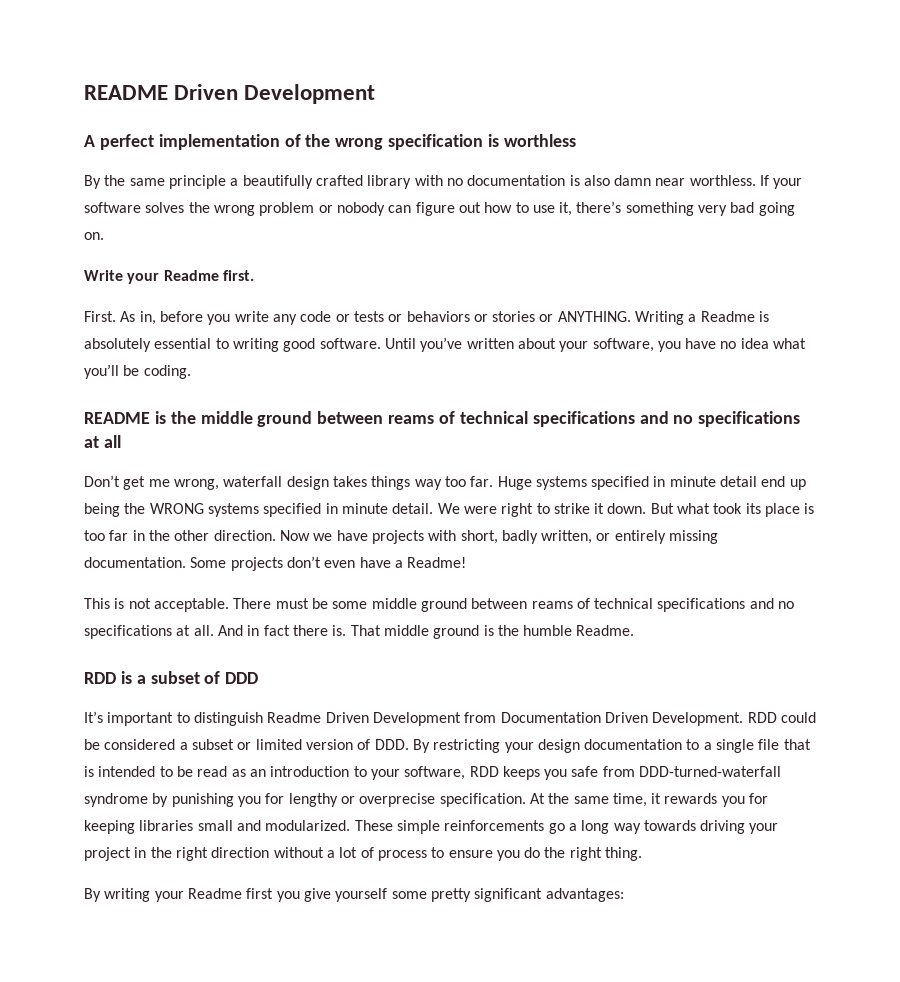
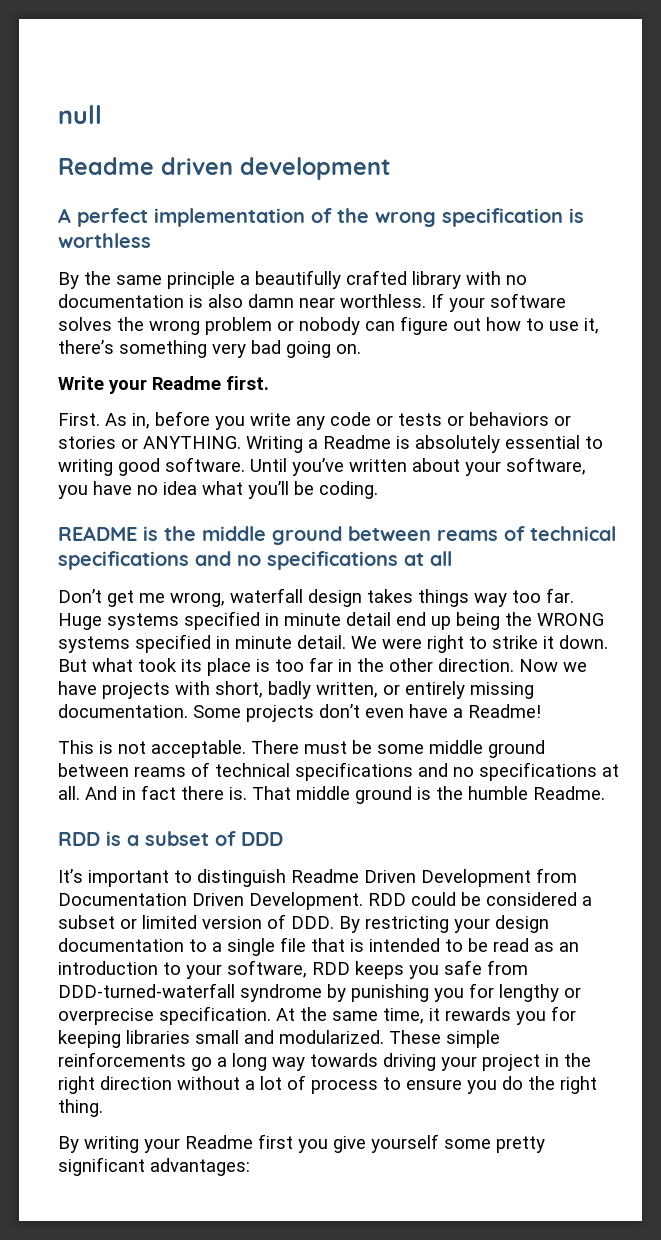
- README Driven Development
+ null
+ Readme driven development

